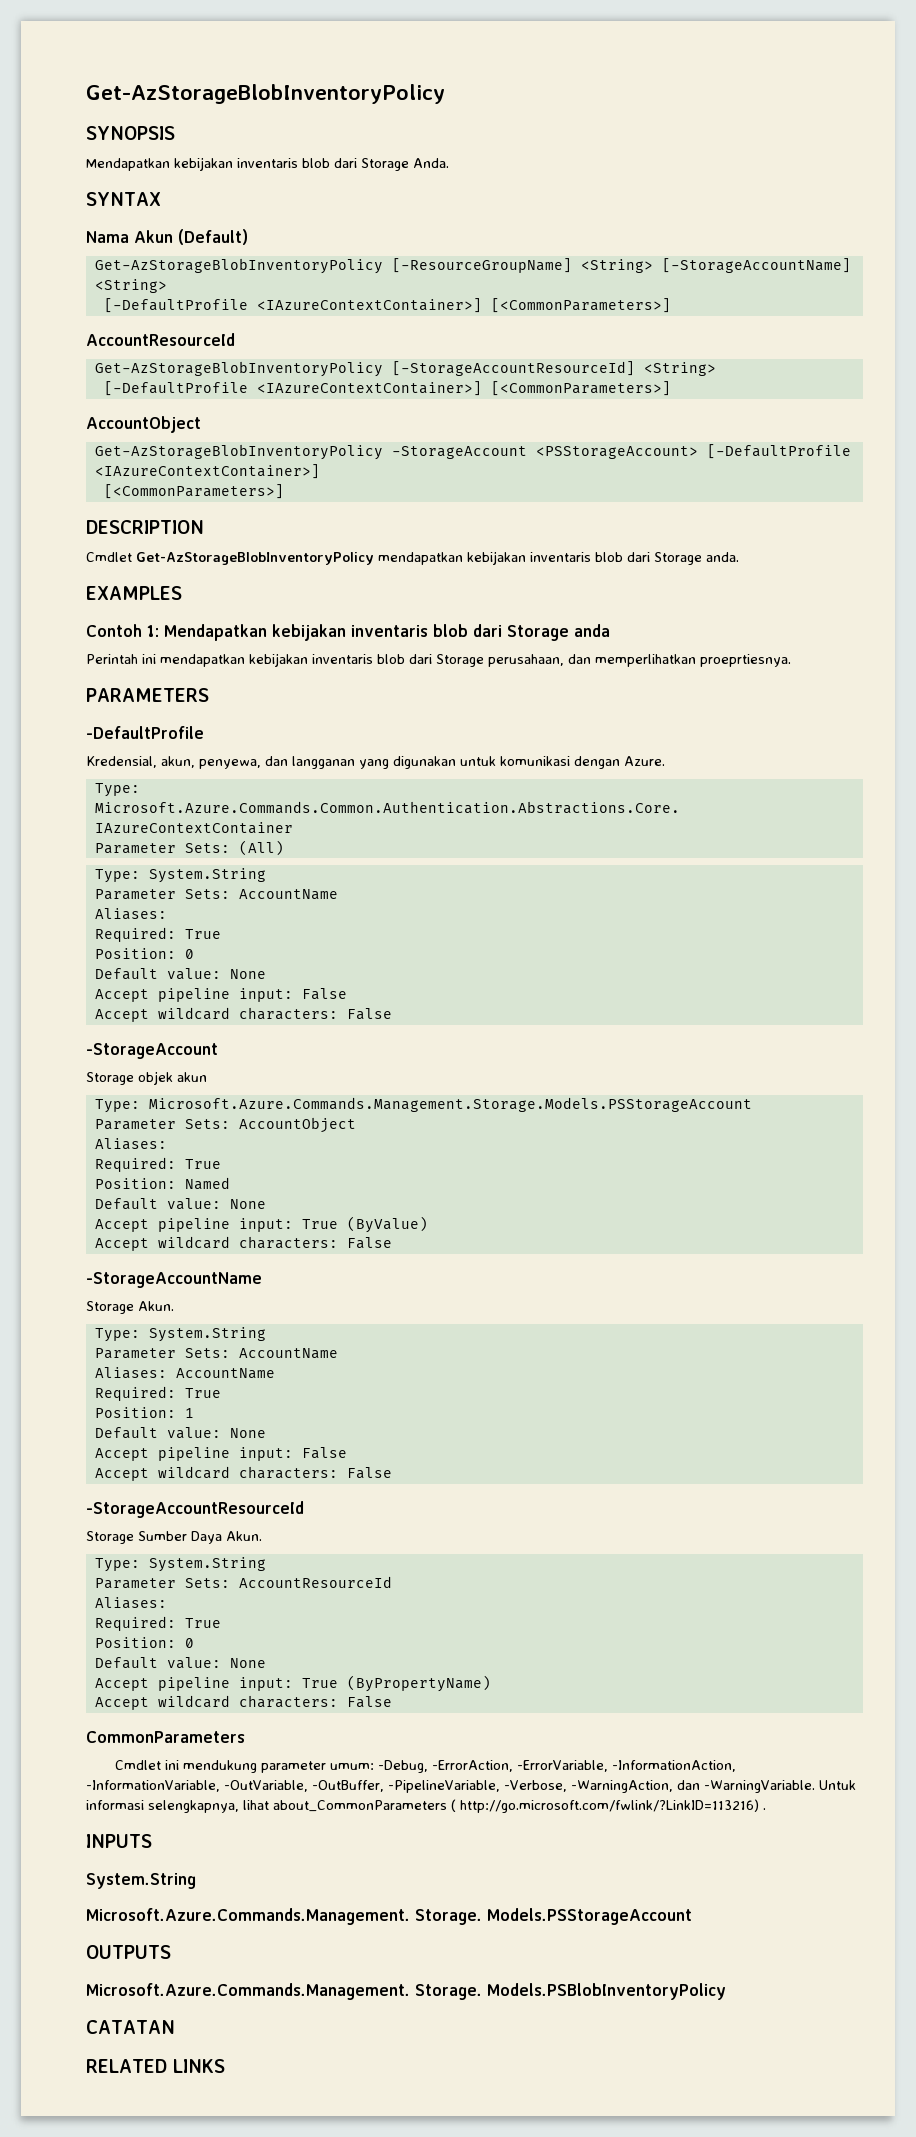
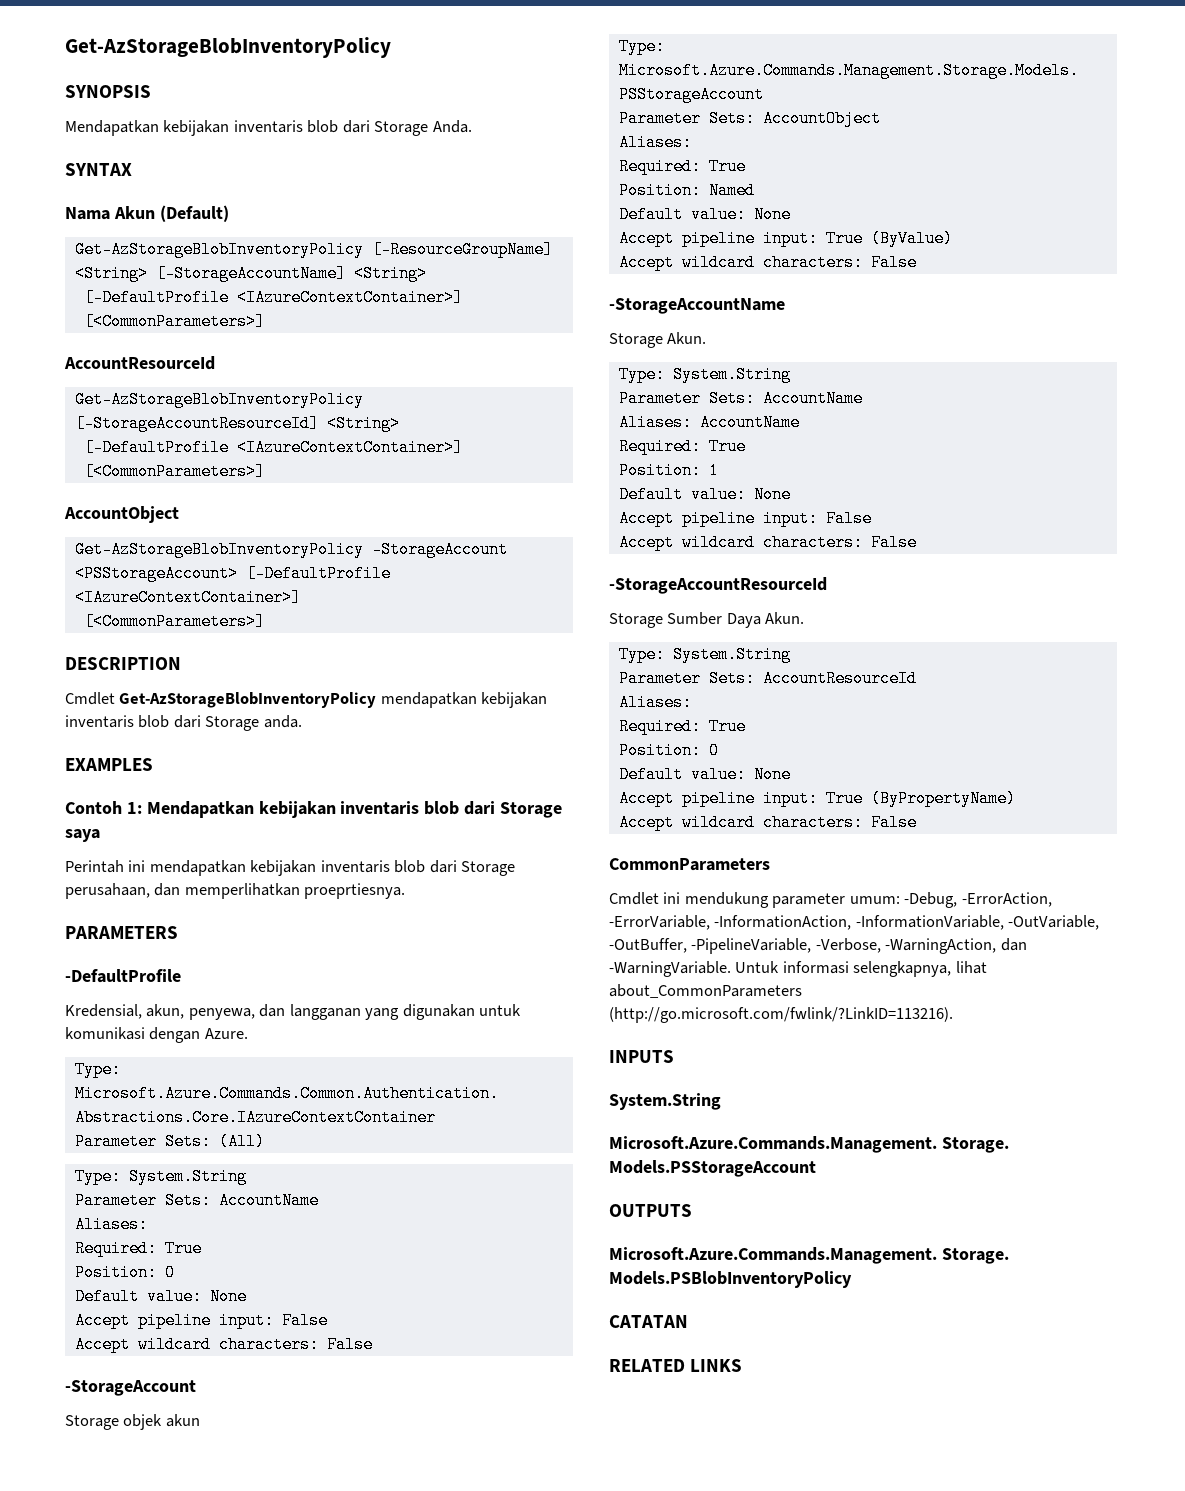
- Contoh 1: Mendapatkan kebijakan inventaris blob dari Storage anda
+ Contoh 1: Mendapatkan kebijakan inventaris blob dari Storage saya
- Untuk informasi selengkapnya, lihat about_CommonParameters ( http://go.microsoft.com/fwlink/?LinkID=113216) .
+ Untuk informasi selengkapnya, lihat about_CommonParameters (http://go.microsoft.com/fwlink/?LinkID=113216).

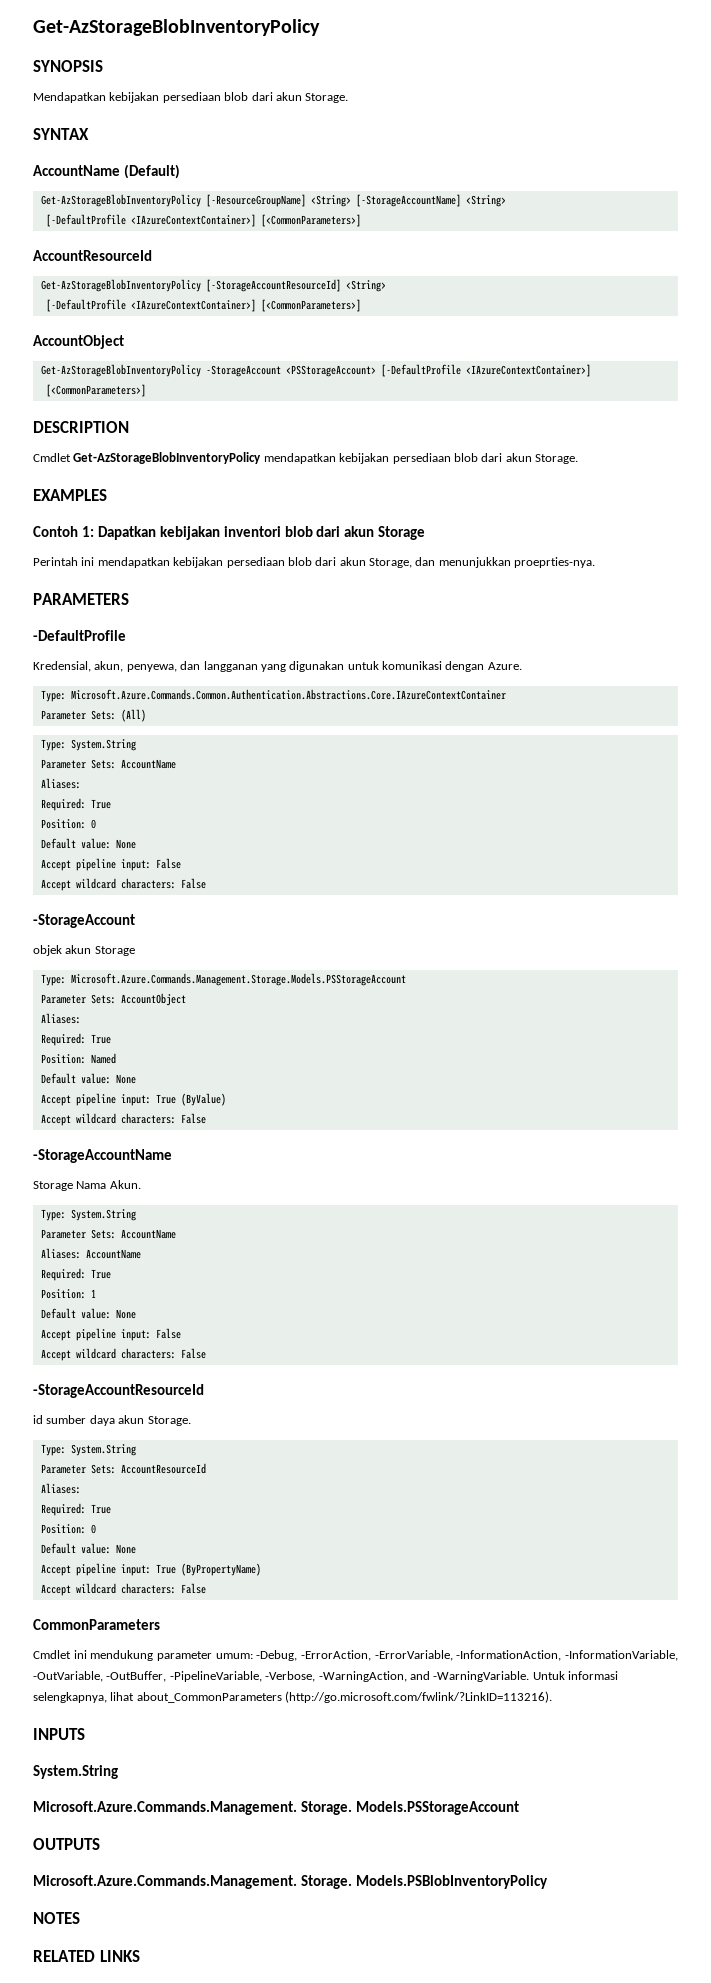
- Mendapatkan kebijakan inventaris blob dari Storage Anda.
+ Mendapatkan kebijakan persediaan blob dari akun Storage.
- Nama Akun (Default)
+ AccountName (Default)
- Cmdlet Get-AzStorageBlobInventoryPolicy mendapatkan kebijakan inventaris blob dari Storage anda.
+ Cmdlet Get-AzStorageBlobInventoryPolicy mendapatkan kebijakan persediaan blob dari akun Storage.
- Contoh 1: Mendapatkan kebijakan inventaris blob dari Storage saya
+ Contoh 1: Dapatkan kebijakan inventori blob dari akun Storage
- Perintah ini mendapatkan kebijakan inventaris blob dari Storage perusahaan, dan memperlihatkan proeprtiesnya.
+ Perintah ini mendapatkan kebijakan persediaan blob dari akun Storage, dan menunjukkan proeprties-nya.
- Storage objek akun
+ objek akun Storage
- Storage Akun.
+ Storage Nama Akun.
- Storage Sumber Daya Akun.
+ id sumber daya akun Storage.
- Cmdlet ini mendukung parameter umum: -Debug, -ErrorAction, -ErrorVariable, -InformationAction, -InformationVariable, -OutVariable, -OutBuffer, -PipelineVariable, -Verbose, -WarningAction, dan -WarningVariable.
+ Cmdlet ini mendukung parameter umum: -Debug, -ErrorAction, -ErrorVariable, -InformationAction, -InformationVariable, -OutVariable, -OutBuffer, -PipelineVariable, -Verbose, -WarningAction, and -WarningVariable.
- CATATAN
+ NOTES

